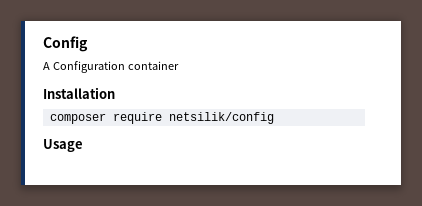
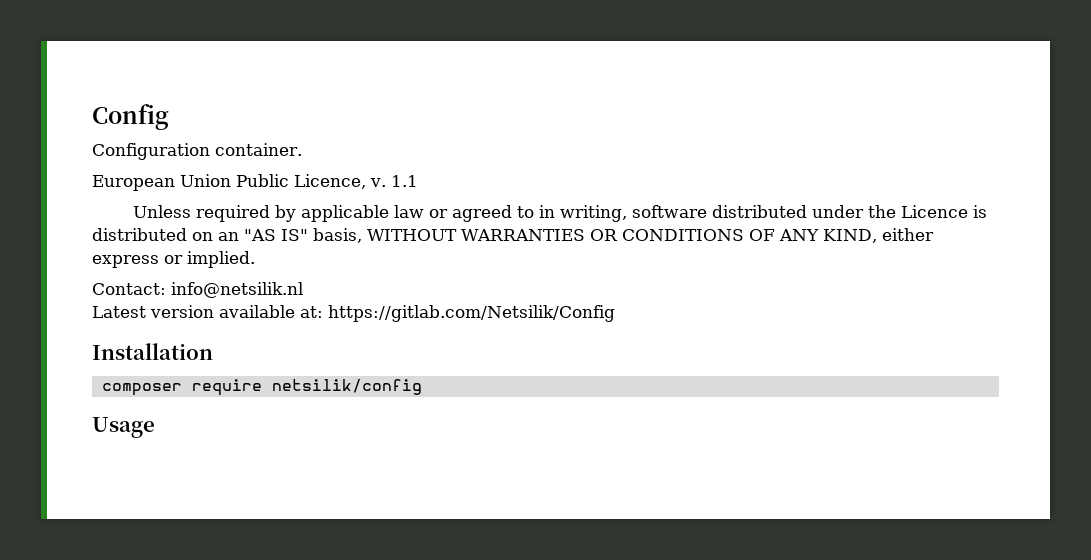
- A Configuration container
+ Configuration container.
+ European Union Public Licence, v. 1.1
+ Unless required by applicable law or agreed to in writing, software distributed under the Licence is distributed on an "AS IS" basis, WITHOUT WARRANTIES OR CONDITIONS OF ANY KIND, either express or implied.
+ Contact: info@netsilik.nl
+ Latest version available at: https://gitlab.com/Netsilik/Config

